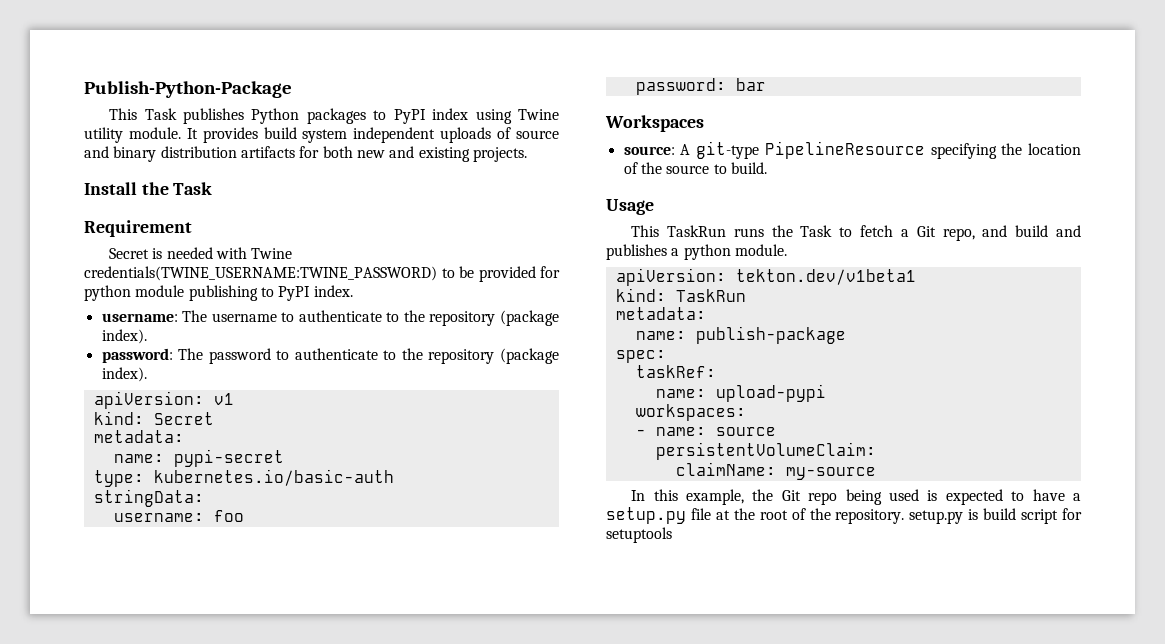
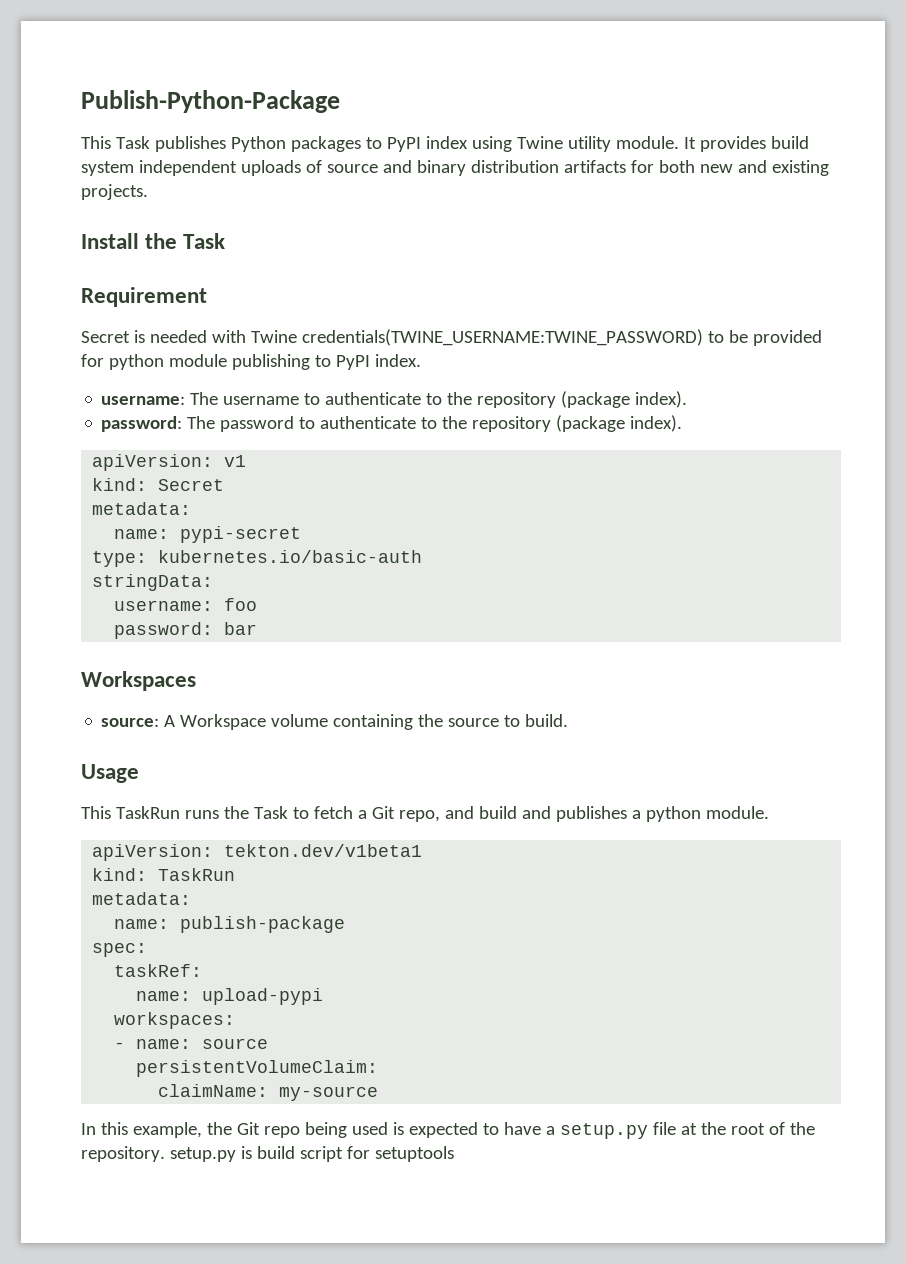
- source: A git-type PipelineResource specifying the location of the source to build.
+ source: A Workspace volume containing the source to build.

